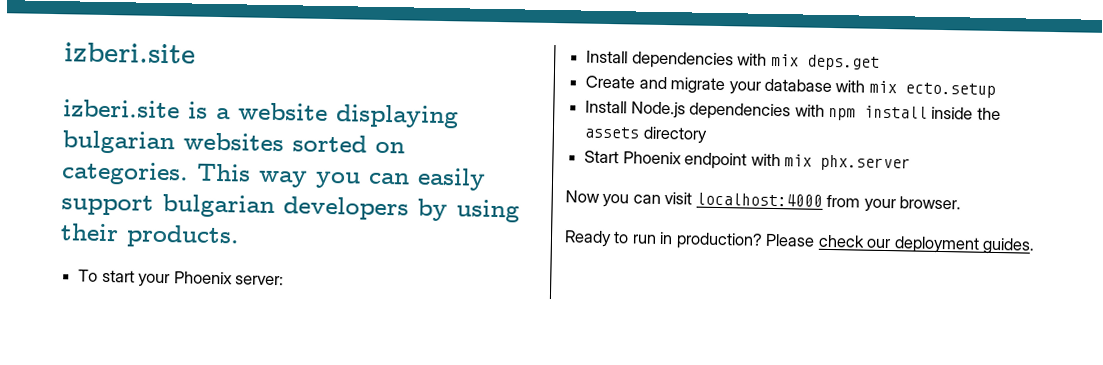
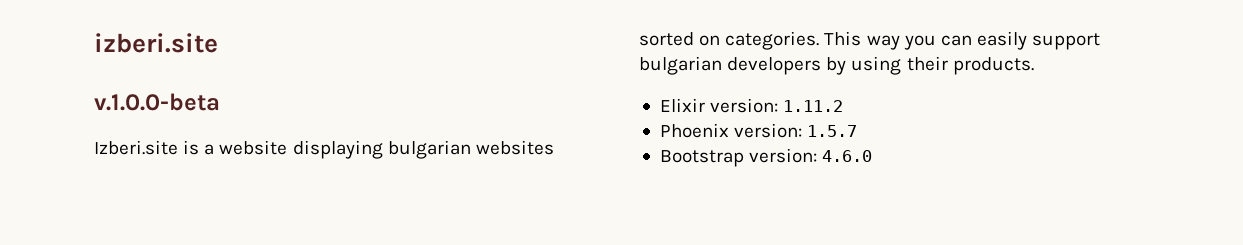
- izberi.site is a website displaying bulgarian websites sorted on categories.
+ v.1.0.0-beta
+ Izberi.site is a website displaying bulgarian websites sorted on categories.
- To start your Phoenix server:
- Install dependencies with mix deps.get
- Create and migrate your database with mix ecto.setup
- Install Node.js dependencies with npm install inside the assets directory
- Start Phoenix endpoint with mix phx.server
- Now you can visit localhost:4000 from your browser.
- Ready to run in production? Please check our deployment guides.
+ Elixir version: 1.11.2
+ Phoenix version: 1.5.7
+ Bootstrap version: 4.6.0

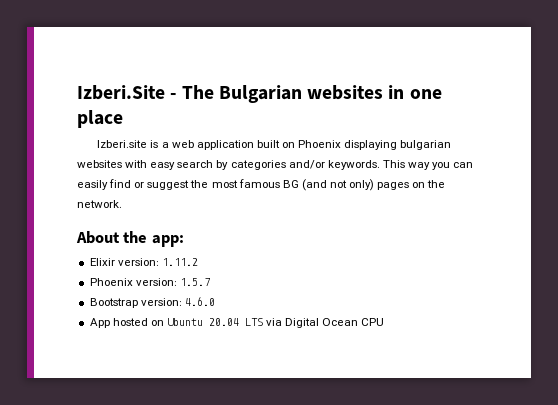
- izberi.site
- v.1.0.0-beta
- Izberi.site is a website displaying bulgarian websites sorted on categories.
+ Izberi.Site - The Bulgarian websites in one place
+ Izberi.site is a web application built on Phoenix displaying bulgarian websites with easy search by categories and/or keywords.
- This way you can easily support bulgarian developers by using their products.
+ This way you can easily find or suggest the most famous BG (and not only) pages on the network.
+ About the app:
+ App hosted on Ubuntu 20.04 LTS via Digital Ocean CPU

